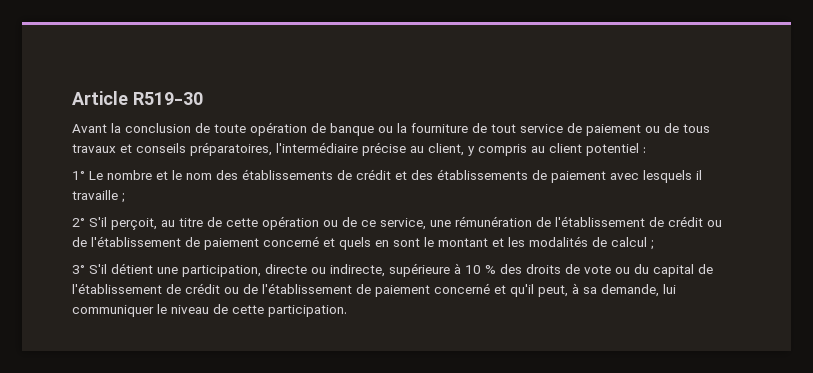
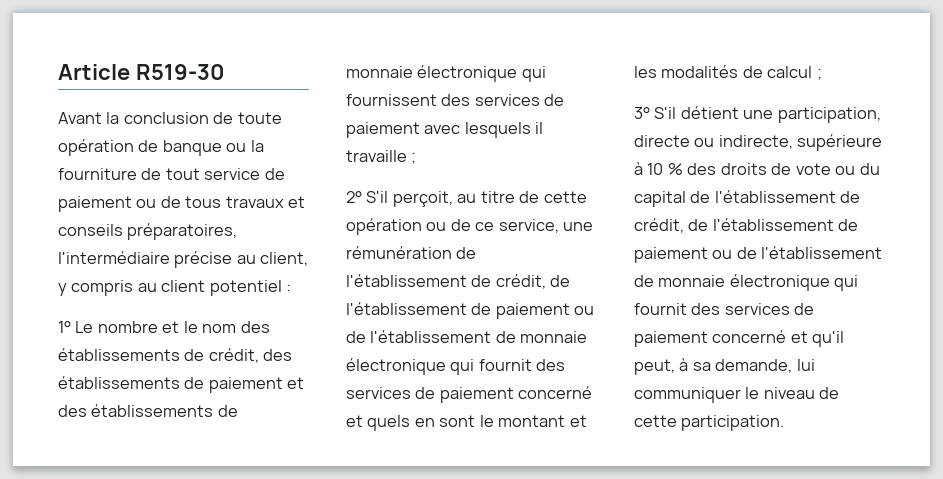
- 1° Le nombre et le nom des établissements de crédit et des établissements de paiement avec lesquels il travaille ;
+ 1° Le nombre et le nom des établissements de crédit, des établissements de paiement et des établissements de monnaie électronique qui fournissent des services de paiement avec lesquels il travaille ;
- 2° S'il perçoit, au titre de cette opération ou de ce service, une rémunération de l'établissement de crédit ou de l'établissement de paiement concerné et quels en sont le montant et les modalités de calcul ;
+ 2° S'il perçoit, au titre de cette opération ou de ce service, une rémunération de l'établissement de crédit, de l'établissement de paiement ou de l'établissement de monnaie électronique qui fournit des services de paiement concerné et quels en sont le montant et les modalités de calcul ;
- 3° S'il détient une participation, directe ou indirecte, supérieure à 10 % des droits de vote ou du capital de l'établissement de crédit ou de l'établissement de paiement concerné et qu'il peut, à sa demande, lui communiquer le niveau de cette participation.
+ 3° S'il détient une participation, directe ou indirecte, supérieure à 10 % des droits de vote ou du capital de l'établissement de crédit, de l'établissement de paiement ou de l'établissement de monnaie électronique qui fournit des services de paiement concerné et qu'il peut, à sa demande, lui communiquer le niveau de cette participation.

